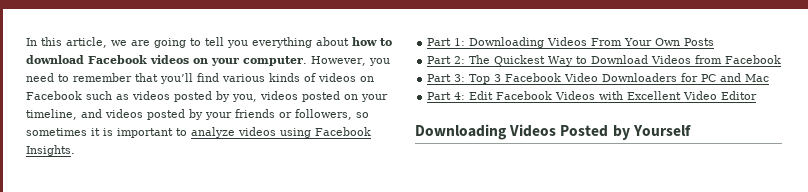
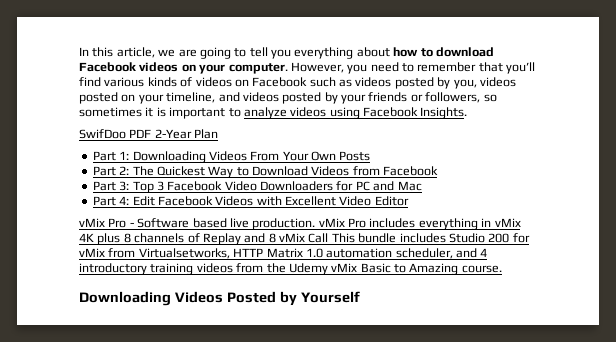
+ SwifDoo PDF 2-Year Plan
+ vMix Pro - Software based live production. vMix Pro includes everything in vMix 4K plus 8 channels of Replay and 8 vMix Call This bundle includes Studio 200 for vMix from Virtualsetworks, HTTP Matrix 1.0 automation scheduler, and 4 introductory training videos from the Udemy vMix Basic to Amazing course.

